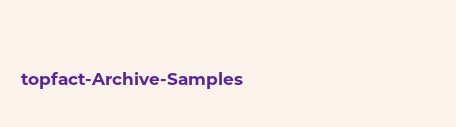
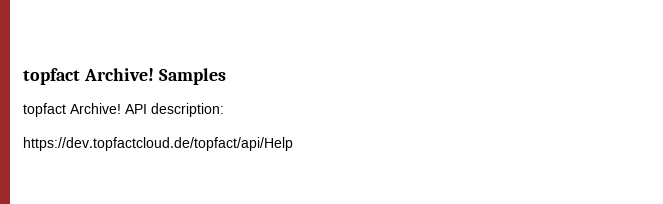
- topfact-Archive-Samples
+ topfact Archive! Samples
+ topfact Archive! API description:
+ https://dev.topfactcloud.de/topfact/api/Help

